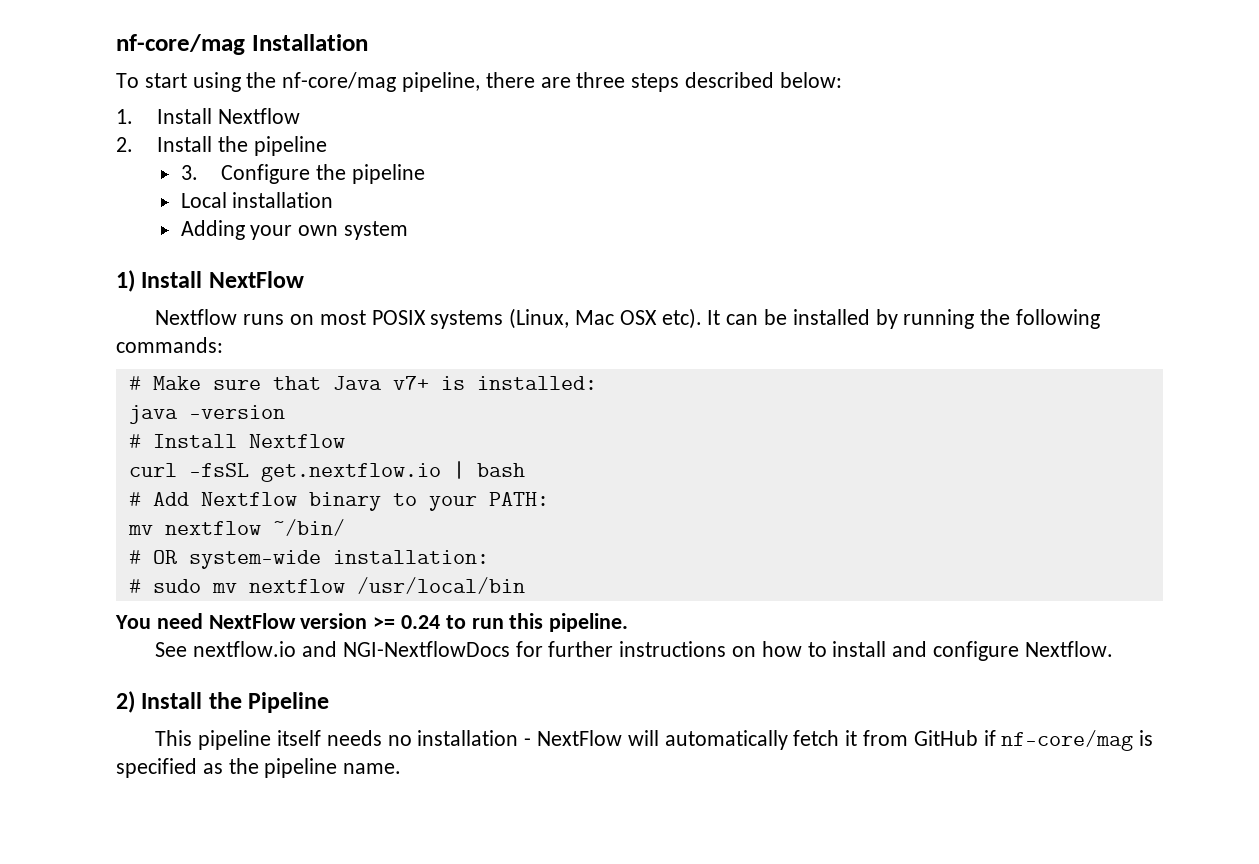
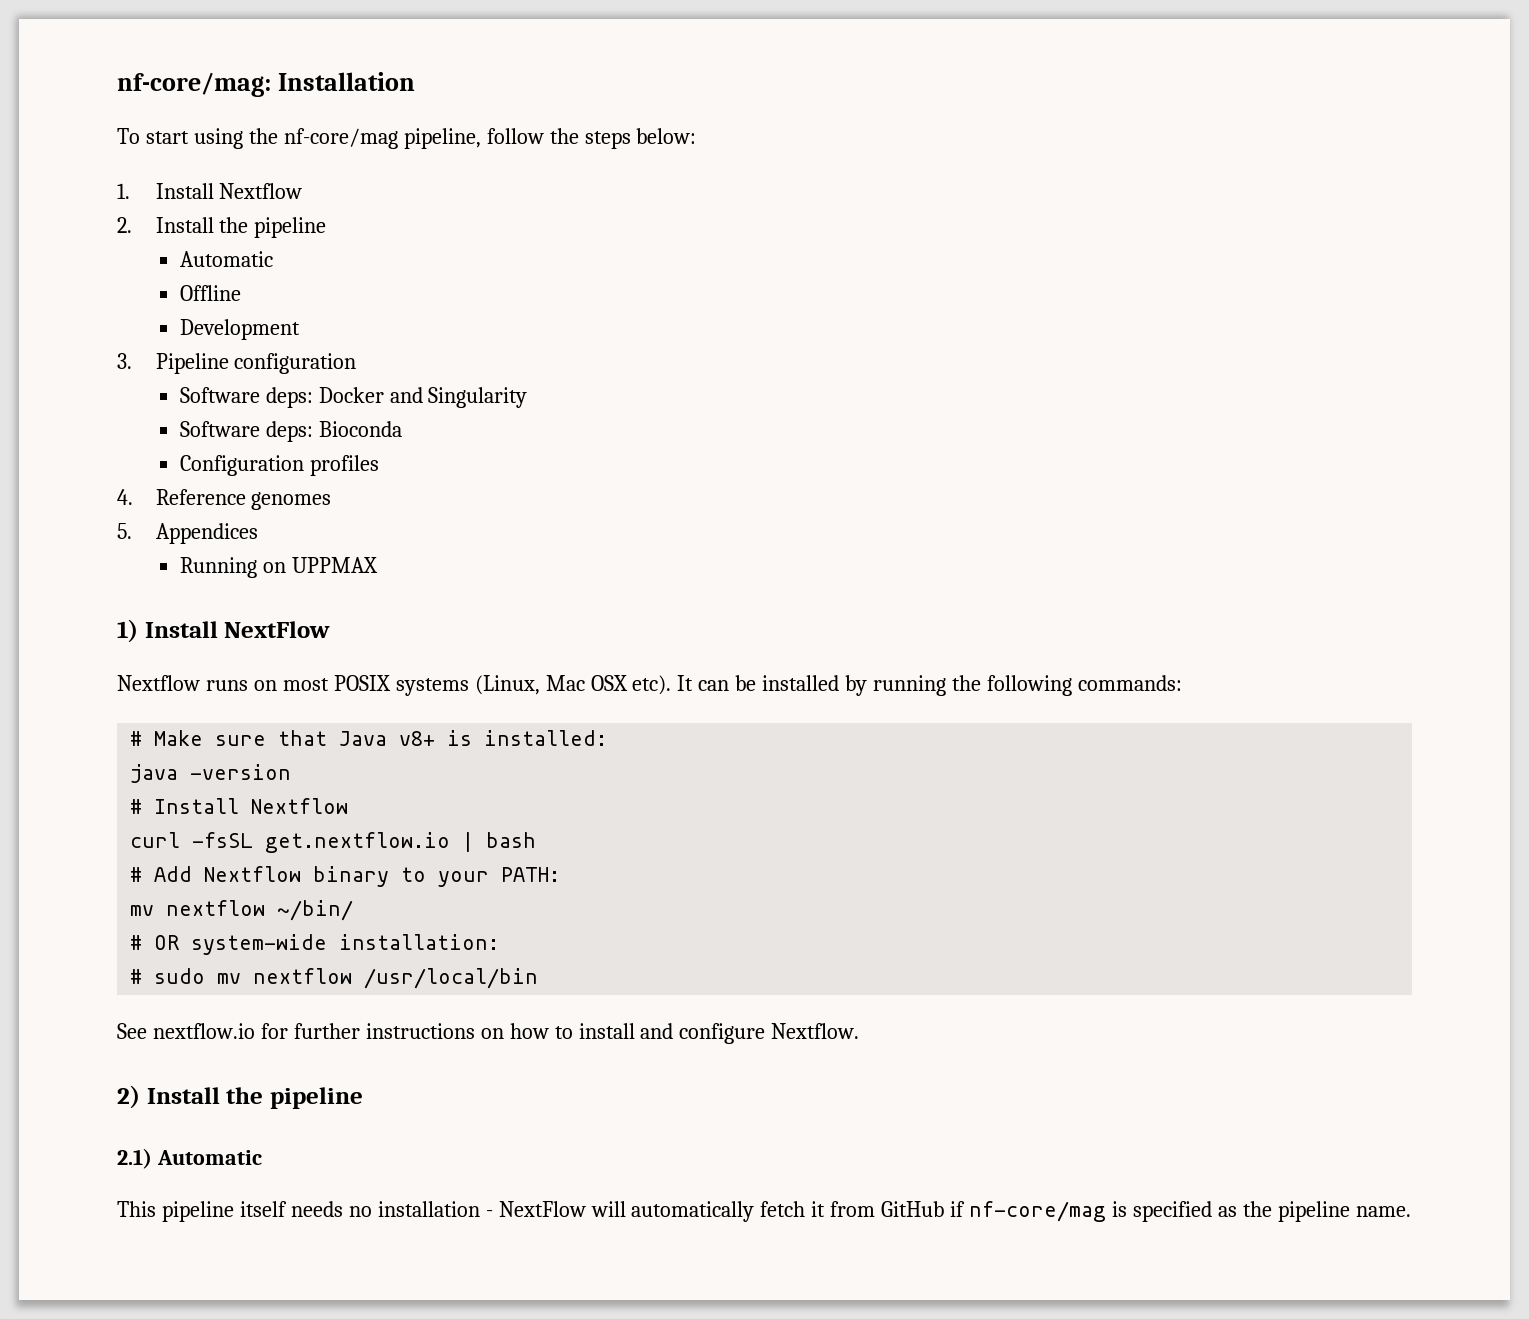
- nf-core/mag Installation
+ nf-core/mag: Installation
- To start using the nf-core/mag pipeline, there are three steps described below:
+ To start using the nf-core/mag pipeline, follow the steps below:
  2. Install the pipeline
- 3. Configure the pipeline
- Local installation
- Adding your own system
+ Automatic
+ Offline
+ Development
+ 3. Pipeline configuration
+ Software deps: Docker and Singularity
+ Software deps: Bioconda
+ Configuration profiles
+ 4. Reference genomes
+ 5. Appendices
+ Running on UPPMAX
- # Make sure that Java v7+ is installed:
+ # Make sure that Java v8+ is installed:
- You need NextFlow version >= 0.24 to run this pipeline.
- See nextflow.io and NGI-NextflowDocs for further instructions on how to install and configure Nextflow.
+ See nextflow.io for further instructions on how to install and configure Nextflow.
- 2) Install the Pipeline
+ 2) Install the pipeline
+ 2.1) Automatic

